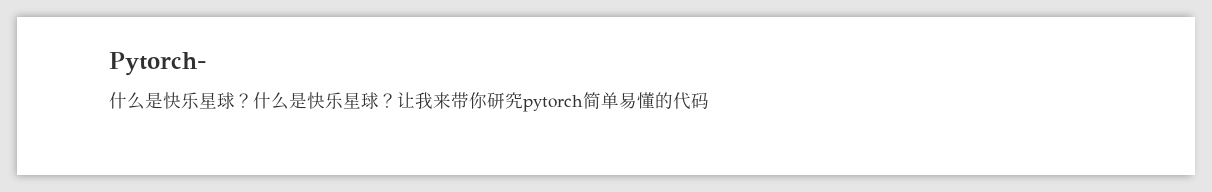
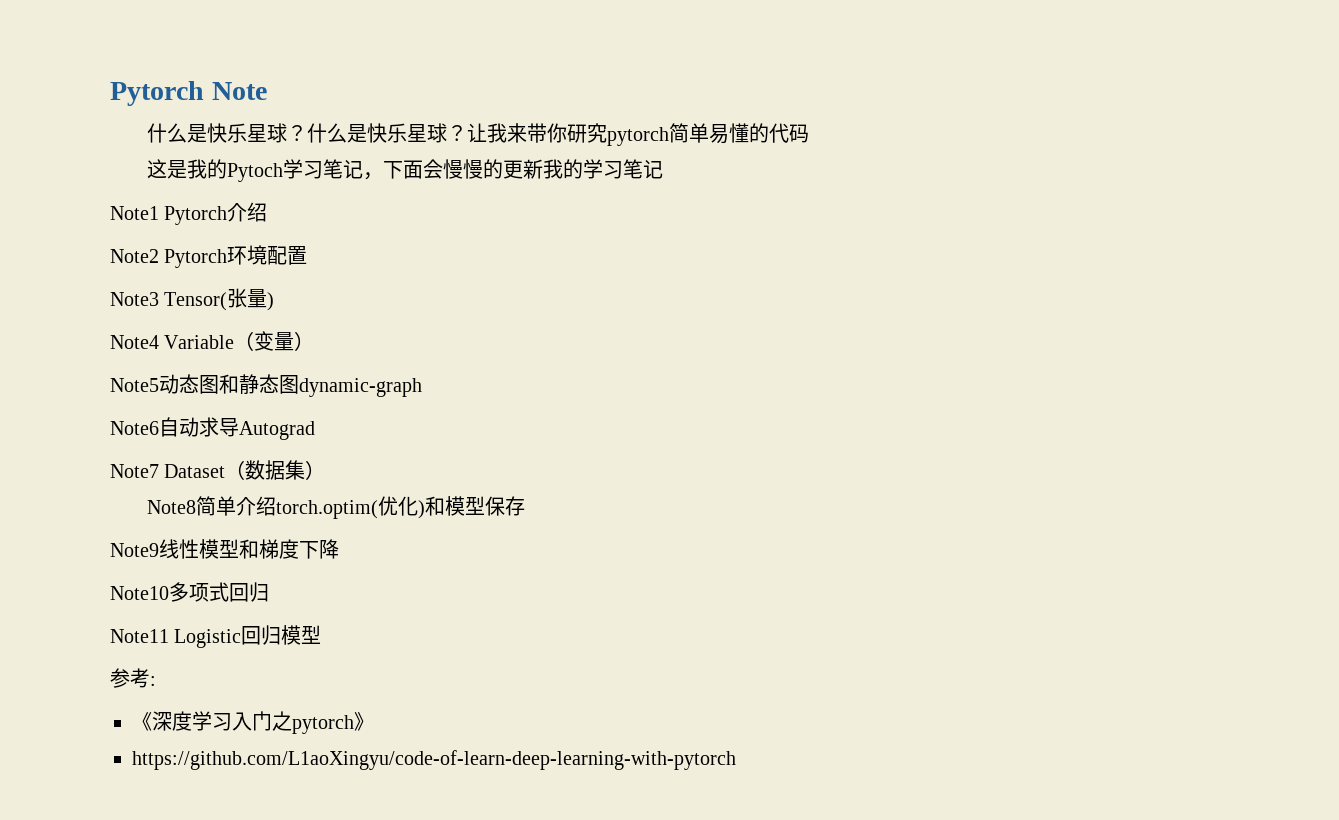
- Pytorch-
+ Pytorch Note
+ 这是我的Pytoch学习笔记，下面会慢慢的更新我的学习笔记
+ Note1 Pytorch介绍
+ Note2 Pytorch环境配置
+ Note3 Tensor(张量)
+ Note4 Variable（变量）
+ Note5动态图和静态图dynamic-graph
+ Note6自动求导Autograd
+ Note7 Dataset（数据集）
+ Note8简单介绍torch.optim(优化)和模型保存
+ Note9线性模型和梯度下降
+ Note10多项式回归
+ Note11 Logistic回归模型
+ 参考:
+ 《深度学习入门之pytorch》
+ https://github.com/L1aoXingyu/code-of-learn-deep-learning-with-pytorch

